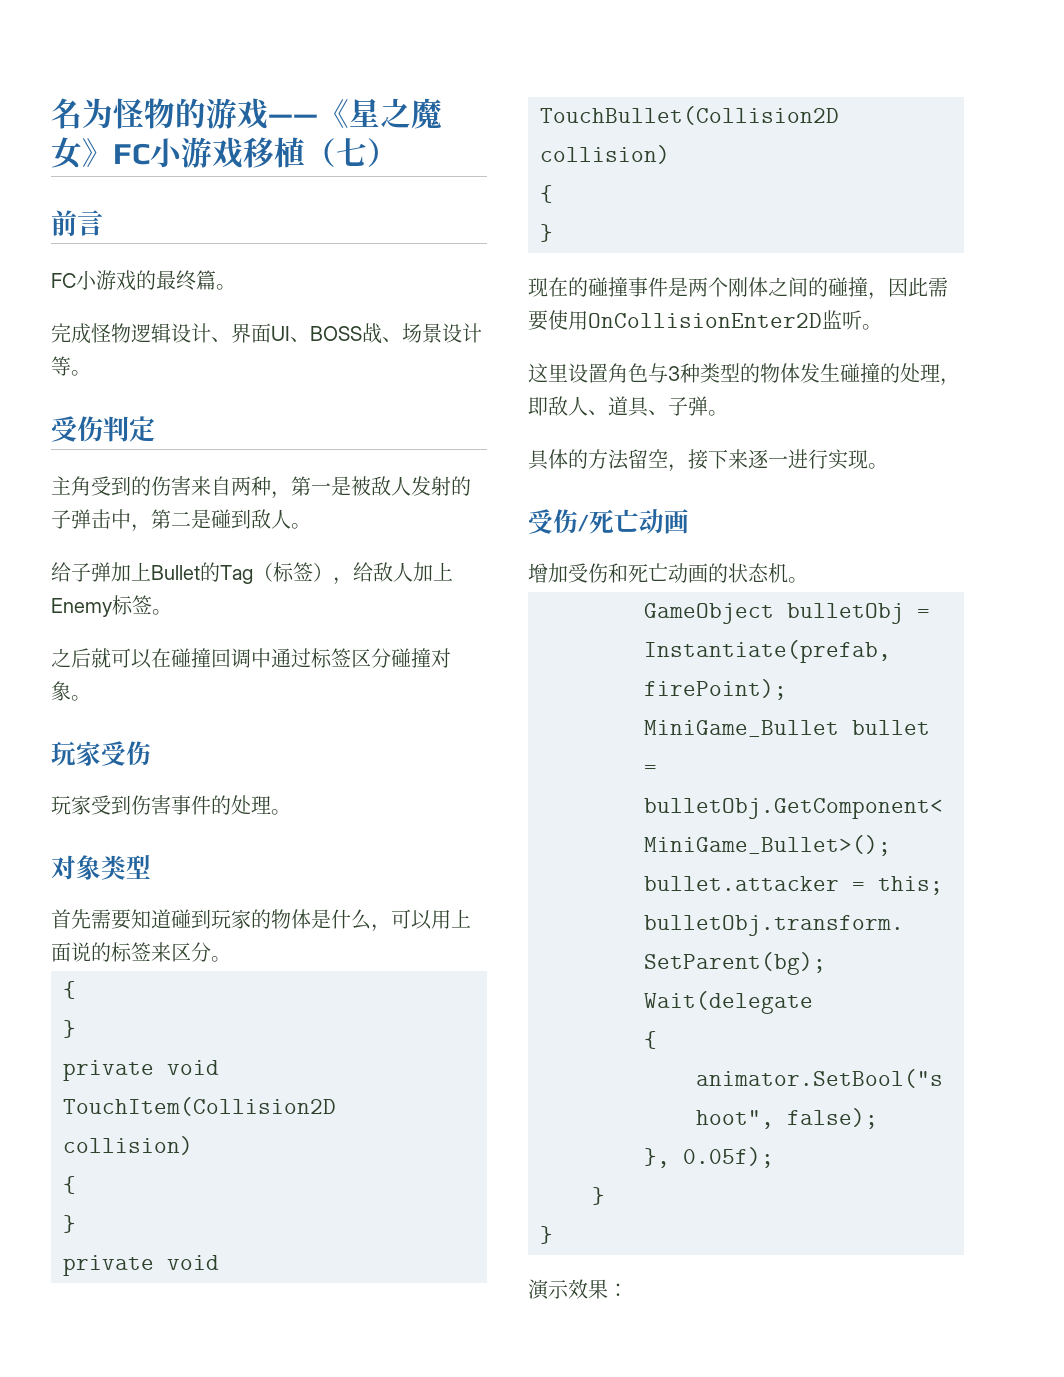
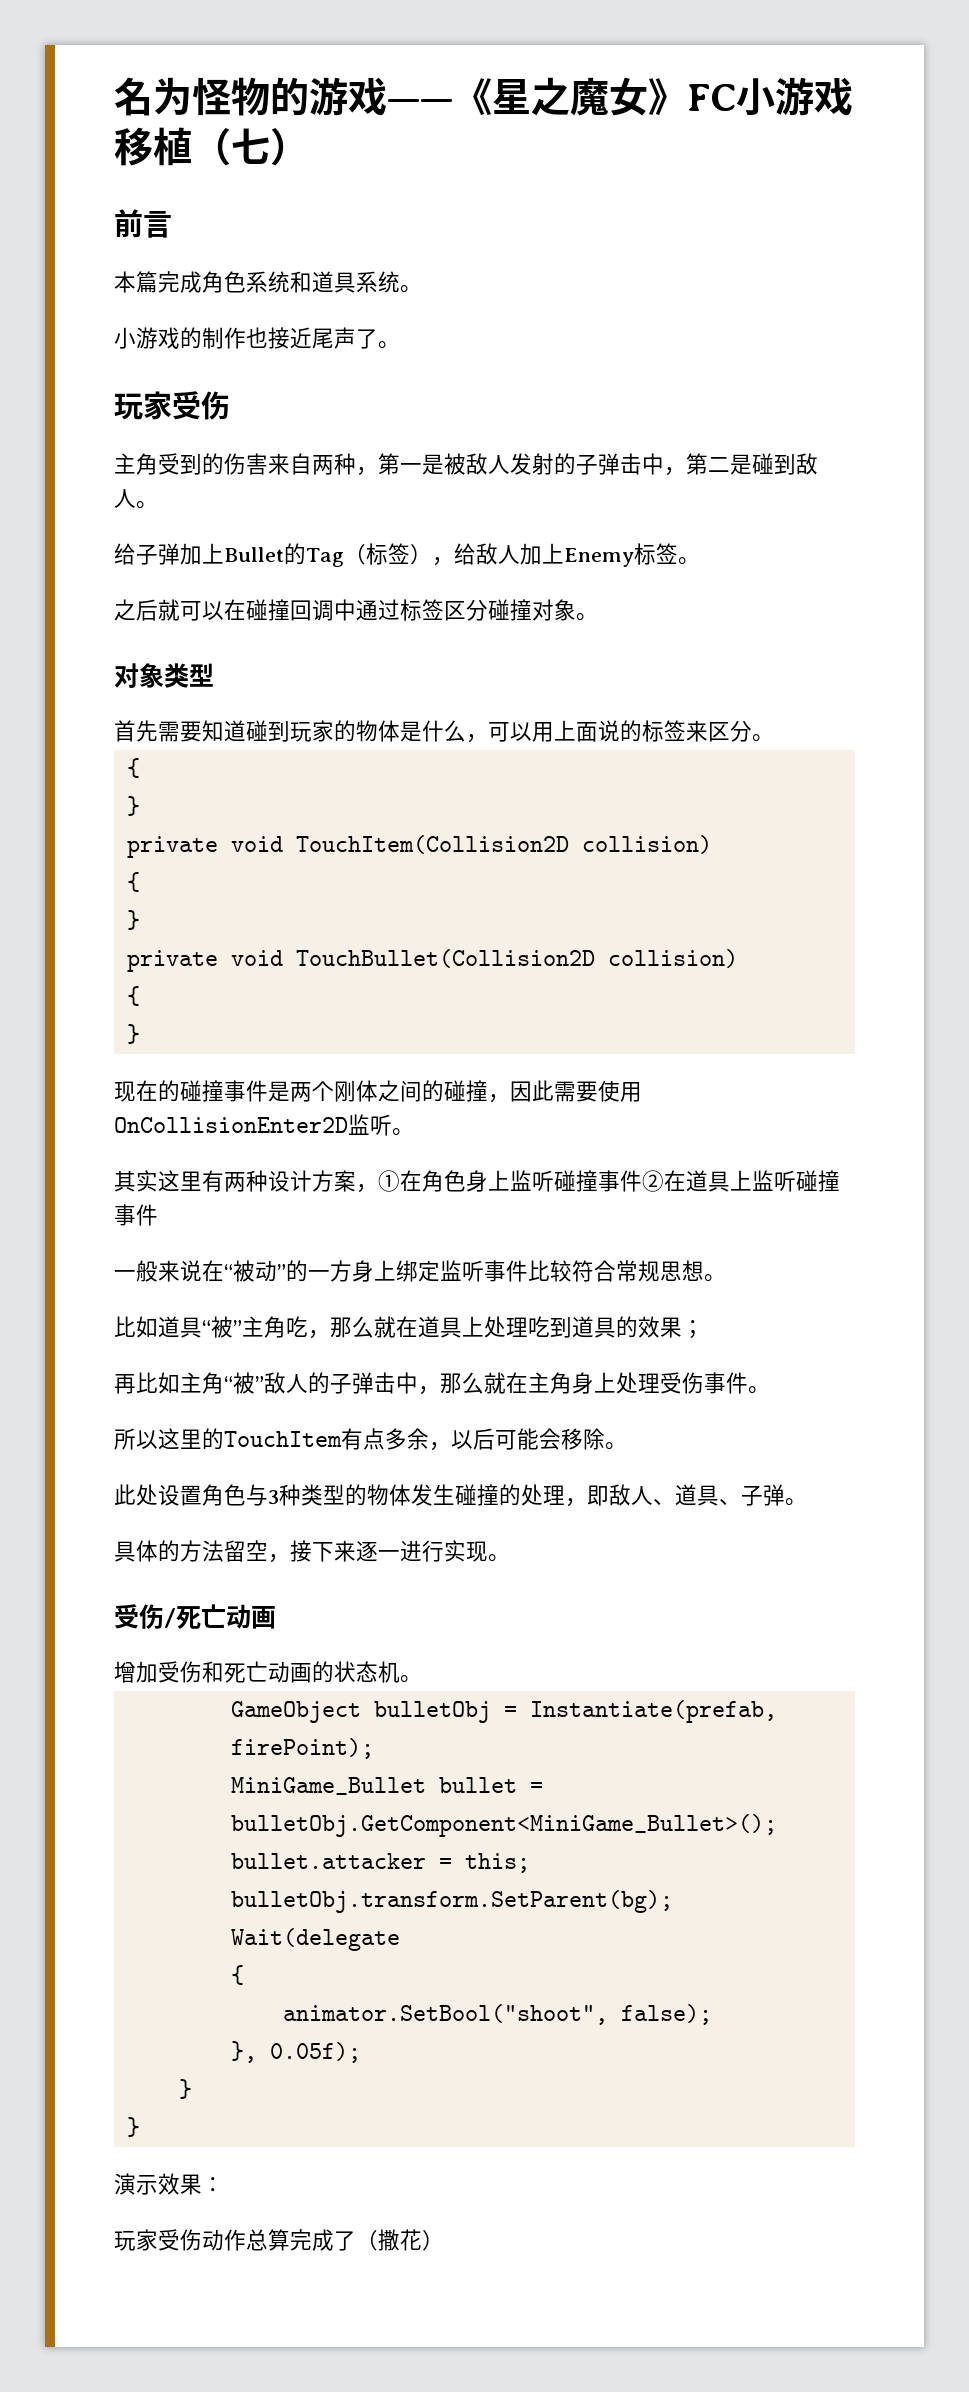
- FC小游戏的最终篇。
- 完成怪物逻辑设计、界面UI、BOSS战、场景设计等。
- 受伤判定
+ 本篇完成角色系统和道具系统。
+ 小游戏的制作也接近尾声了。
+ 玩家受伤
- 玩家受伤
- 玩家受到伤害事件的处理。
- 这里设置角色与3种类型的物体发生碰撞的处理，即敌人、道具、子弹。
+ 其实这里有两种设计方案，①在角色身上监听碰撞事件②在道具上监听碰撞事件
+ 一般来说在“被动”的一方身上绑定监听事件比较符合常规思想。
+ 比如道具“被”主角吃，那么就在道具上处理吃到道具的效果；
+ 再比如主角“被”敌人的子弹击中，那么就在主角身上处理受伤事件。
+ 所以这里的TouchItem有点多余，以后可能会移除。
+ 此处设置角色与3种类型的物体发生碰撞的处理，即敌人、道具、子弹。
+ 玩家受伤动作总算完成了（撒花）

